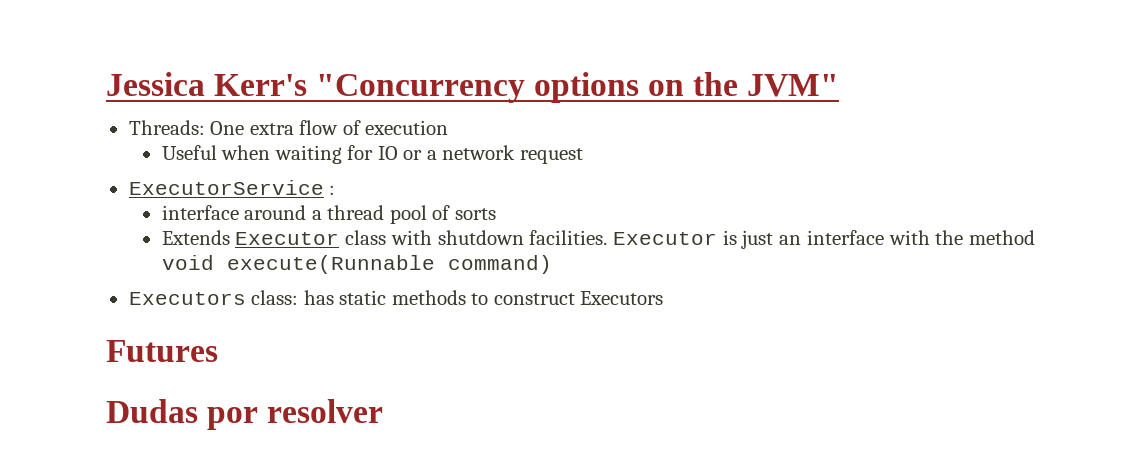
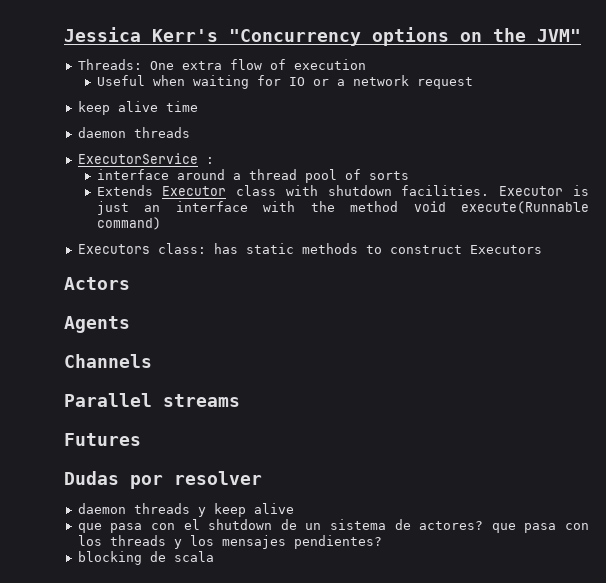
+ keep alive time
+ daemon threads
+ Actors
+ Agents
+ Channels
+ Parallel streams
+ daemon threads y keep alive
+ que pasa con el shutdown de un sistema de actores? que pasa con los threads y los mensajes pendientes?
+ blocking de scala

